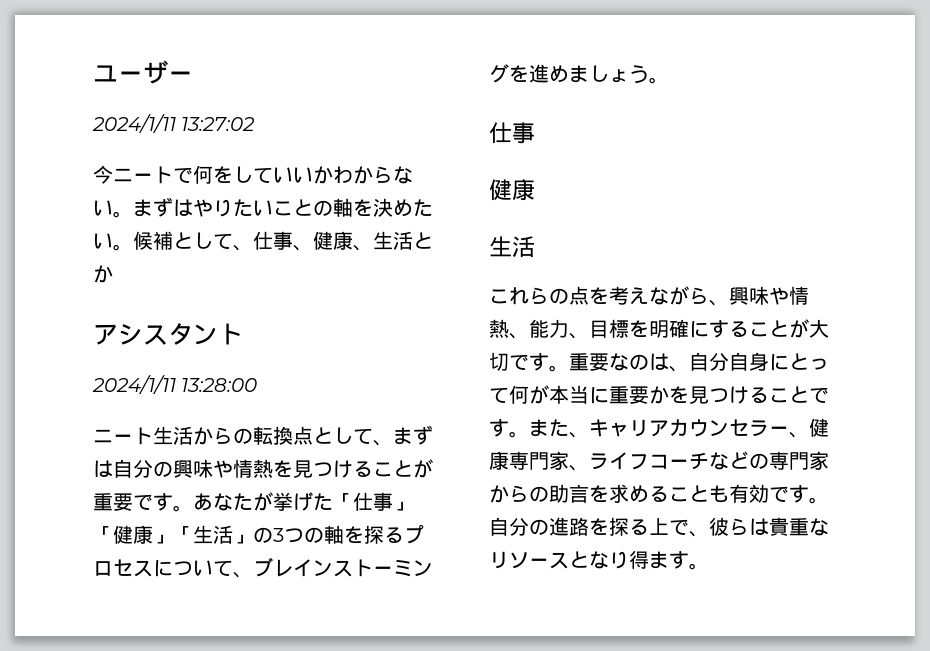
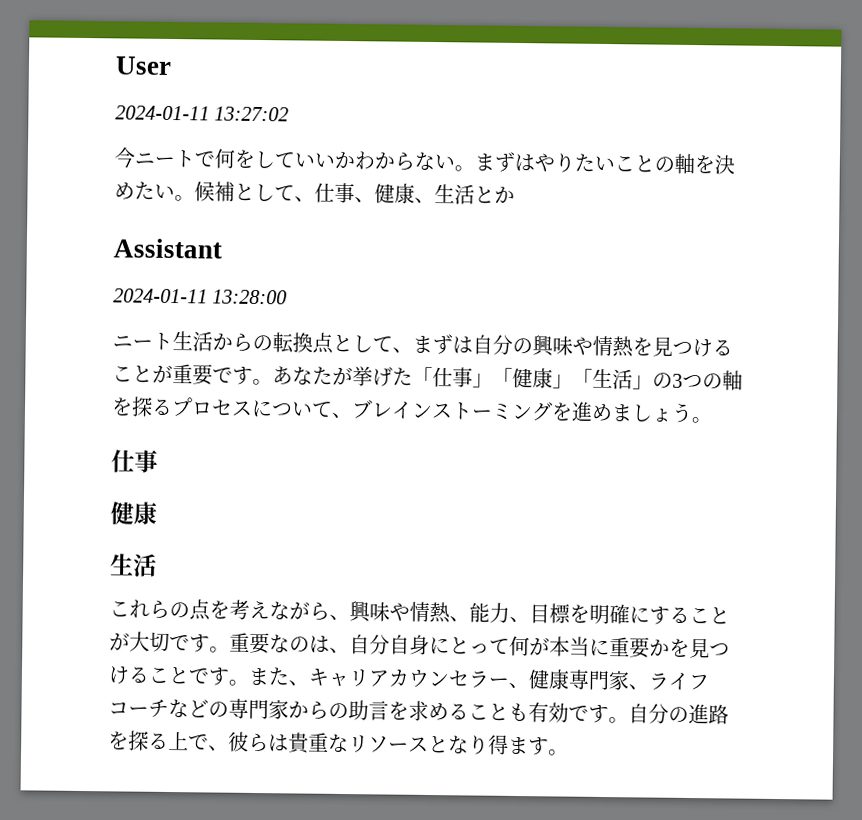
- ユーザー
- 2024/1/11 13:27:02
+ User
+ 2024-01-11 13:27:02
- アシスタント
- 2024/1/11 13:28:00
+ Assistant
+ 2024-01-11 13:28:00

